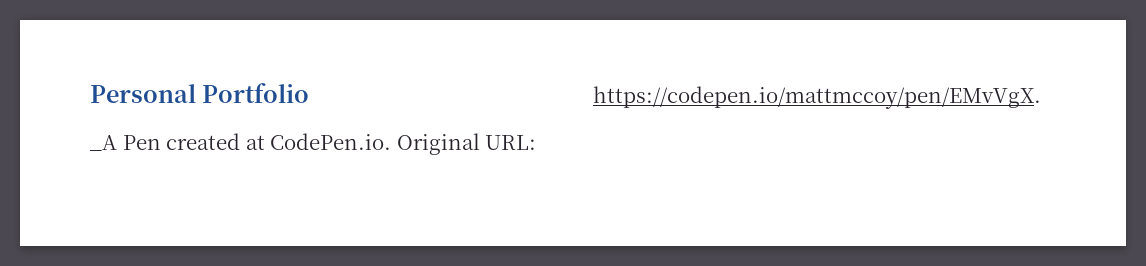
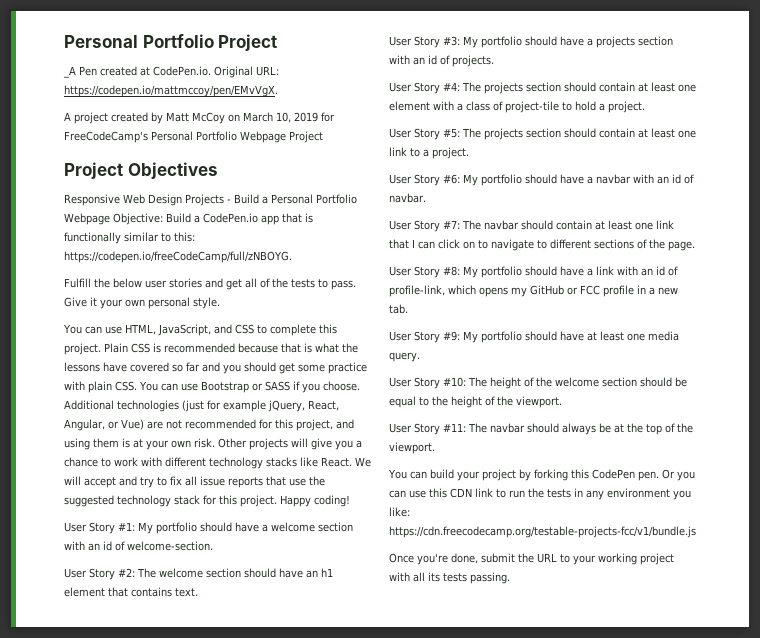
- Personal Portfolio
+ Personal Portfolio Project
+ A project created by Matt McCoy on March 10, 2019 for FreeCodeCamp's Personal Portfolio Webpage Project
+ Project Objectives
+ Responsive Web Design Projects - Build a Personal Portfolio Webpage Objective: Build a CodePen.io app that is functionally similar to this: https://codepen.io/freeCodeCamp/full/zNBOYG.
+ Fulfill the below user stories and get all of the tests to pass. Give it your own personal style.
+ You can use HTML, JavaScript, and CSS to complete this project. Plain CSS is recommended because that is what the lessons have covered so far and you should get some practice with plain CSS. You can use Bootstrap or SASS if you choose. Additional technologies (just for example jQuery, React, Angular, or Vue) are not recommended for this project, and using them is at your own risk. Other projects will give you a chance to work with different technology stacks like React. We will accept and try to fix all issue reports that use the suggested technology stack for this project. Happy coding!
+ User Story #1: My portfolio should have a welcome section with an id of welcome-section.
+ User Story #2: The welcome section should have an h1 element that contains text.
+ User Story #3: My portfolio should have a projects section with an id of projects.
+ User Story #4: The projects section should contain at least one element with a class of project-tile to hold a project.
+ User Story #5: The projects section should contain at least one link to a project.
+ User Story #6: My portfolio should have a navbar with an id of navbar.
+ User Story #7: The navbar should contain at least one link that I can click on to navigate to different sections of the page.
+ User Story #8: My portfolio should have a link with an id of profile-link, which opens my GitHub or FCC profile in a new tab.
+ User Story #9: My portfolio should have at least one media query.
+ User Story #10: The height of the welcome section should be equal to the height of the viewport.
+ User Story #11: The navbar should always be at the top of the viewport.
+ You can build your project by forking this CodePen pen. Or you can use this CDN link to run the tests in any environment you like: https://cdn.freecodecamp.org/testable-projects-fcc/v1/bundle.js
+ Once you're done, submit the URL to your working project with all its tests passing.

